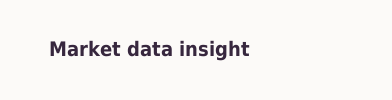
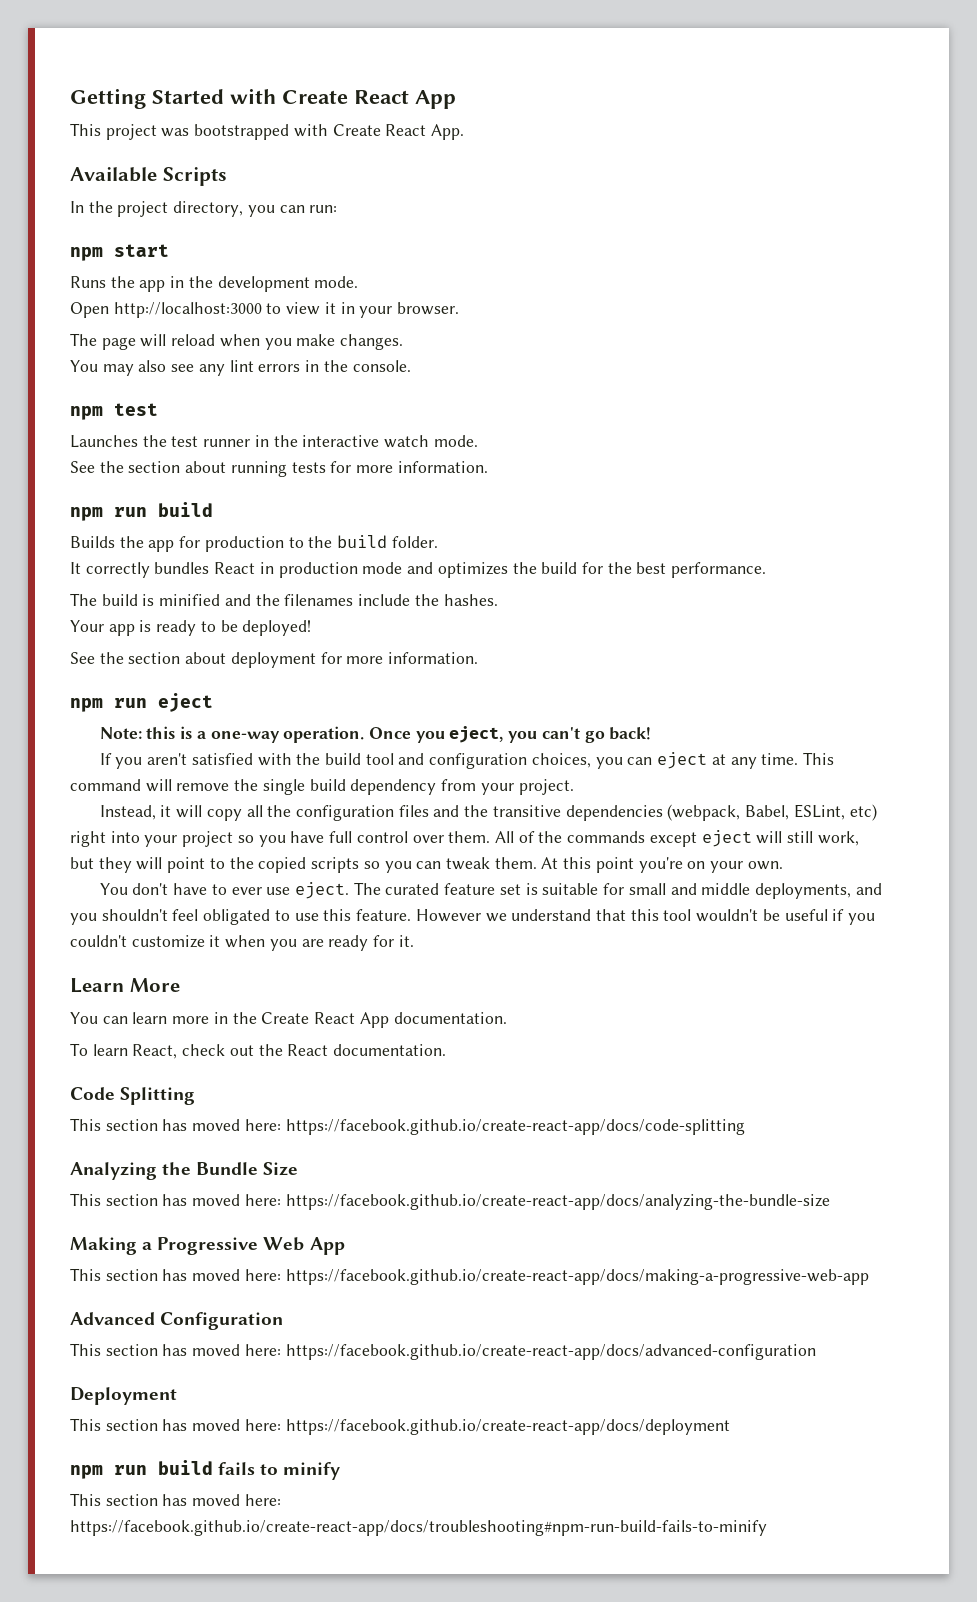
- Market data insight
+ Getting Started with Create React App
+ This project was bootstrapped with Create React App.
+ Available Scripts
+ In the project directory, you can run:
+ npm start
+ Runs the app in the development mode.
+ Open http://localhost:3000 to view it in your browser.
+ The page will reload when you make changes.
+ You may also see any lint errors in the console.
+ npm test
+ Launches the test runner in the interactive watch mode.
+ See the section about running tests for more information.
+ npm run build
+ Builds the app for production to the build folder.
+ It correctly bundles React in production mode and optimizes the build for the best performance.
+ The build is minified and the filenames include the hashes.
+ Your app is ready to be deployed!
+ See the section about deployment for more information.
+ npm run eject
+ Note: this is a one-way operation. Once you eject, you can't go back!
+ If you aren't satisfied with the build tool and configuration choices, you can eject at any time. This command will remove the single build dependency from your project.
+ Instead, it will copy all the configuration files and the transitive dependencies (webpack, Babel, ESLint, etc) right into your project so you have full control over them. All of the commands except eject will still work, but they will point to the copied scripts so you can tweak them. At this point you're on your own.
+ You don't have to ever use eject. The curated feature set is suitable for small and middle deployments, and you shouldn't feel obligated to use this feature. However we understand that this tool wouldn't be useful if you couldn't customize it when you are ready for it.
+ Learn More
+ You can learn more in the Create React App documentation.
+ To learn React, check out the React documentation.
+ Code Splitting
+ This section has moved here: https://facebook.github.io/create-react-app/docs/code-splitting
+ Analyzing the Bundle Size
+ This section has moved here: https://facebook.github.io/create-react-app/docs/analyzing-the-bundle-size
+ Making a Progressive Web App
+ This section has moved here: https://facebook.github.io/create-react-app/docs/making-a-progressive-web-app
+ Advanced Configuration
+ This section has moved here: https://facebook.github.io/create-react-app/docs/advanced-configuration
+ Deployment
+ This section has moved here: https://facebook.github.io/create-react-app/docs/deployment
+ npm run build fails to minify
+ This section has moved here: https://facebook.github.io/create-react-app/docs/troubleshooting#npm-run-build-fails-to-minify

